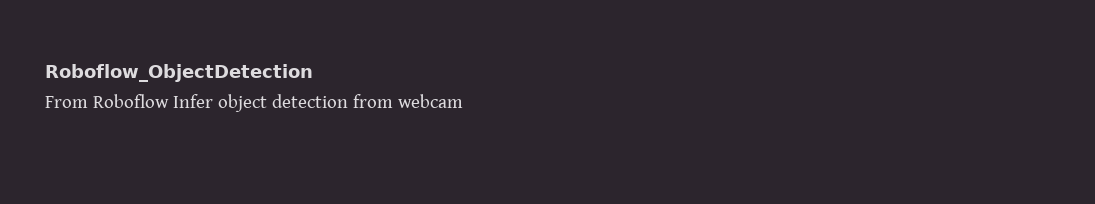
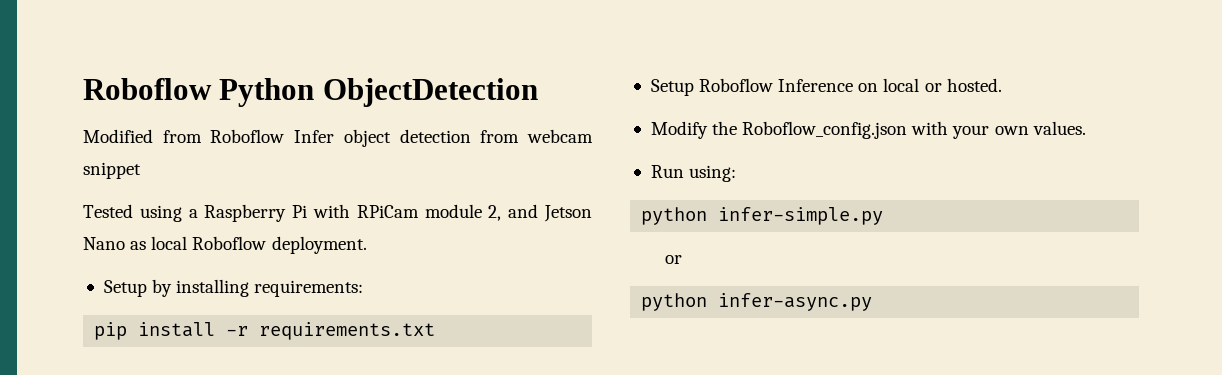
- Roboflow_ObjectDetection
- From Roboflow Infer object detection from webcam
+ Roboflow Python ObjectDetection
+ Modified from Roboflow Infer object detection from webcam snippet
+ Tested using a Raspberry Pi with RPiCam module 2, and Jetson Nano as local Roboflow deployment.
+ Setup by installing requirements:
+ pip install -r requirements.txt
+ Setup Roboflow Inference on local or hosted.
+ Modify the Roboflow_config.json with your own values.
+ Run using:
+ python infer-simple.py
+ or
+ python infer-async.py

